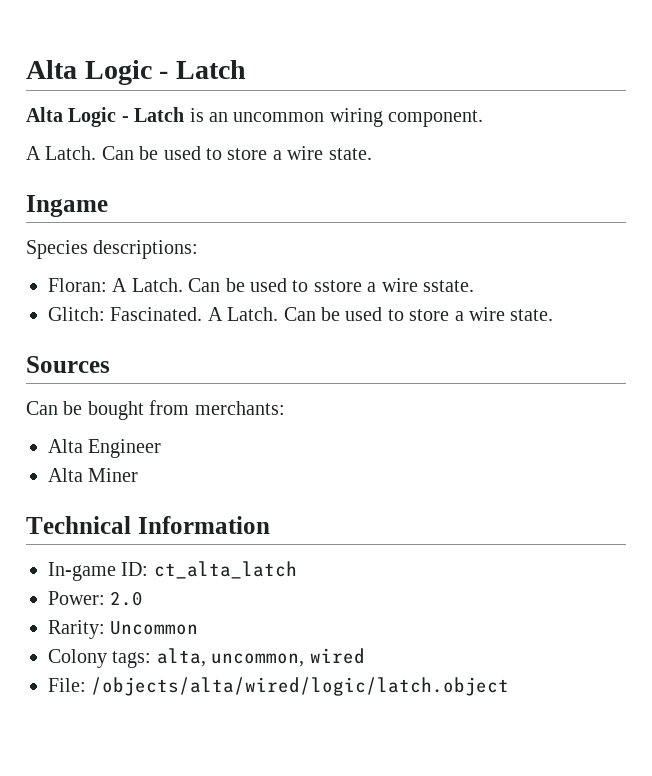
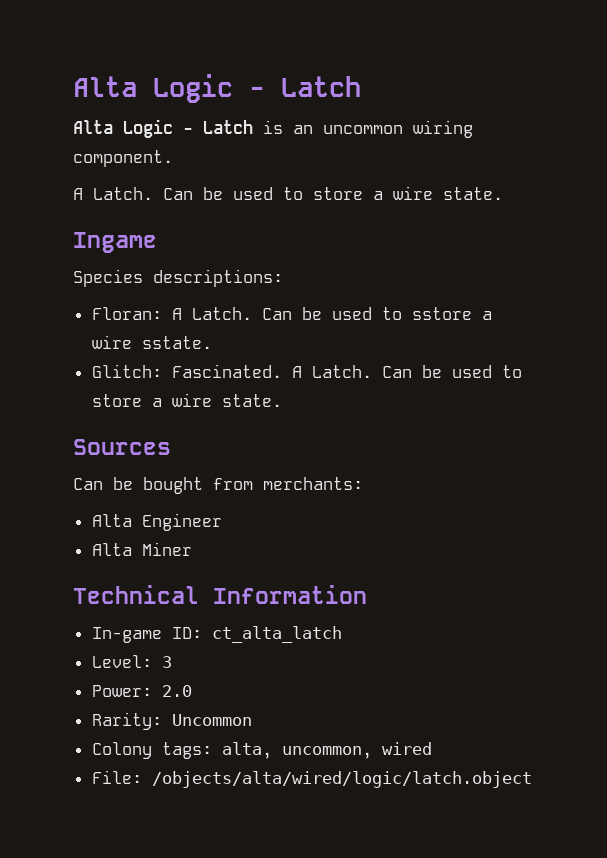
+ Level: 3

